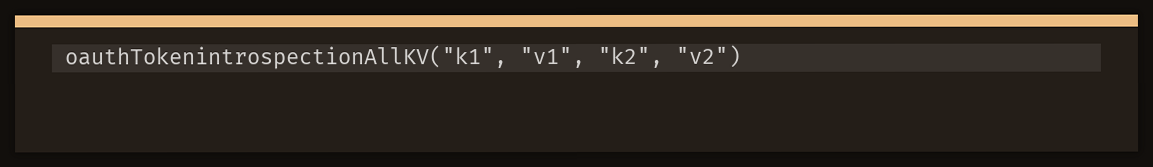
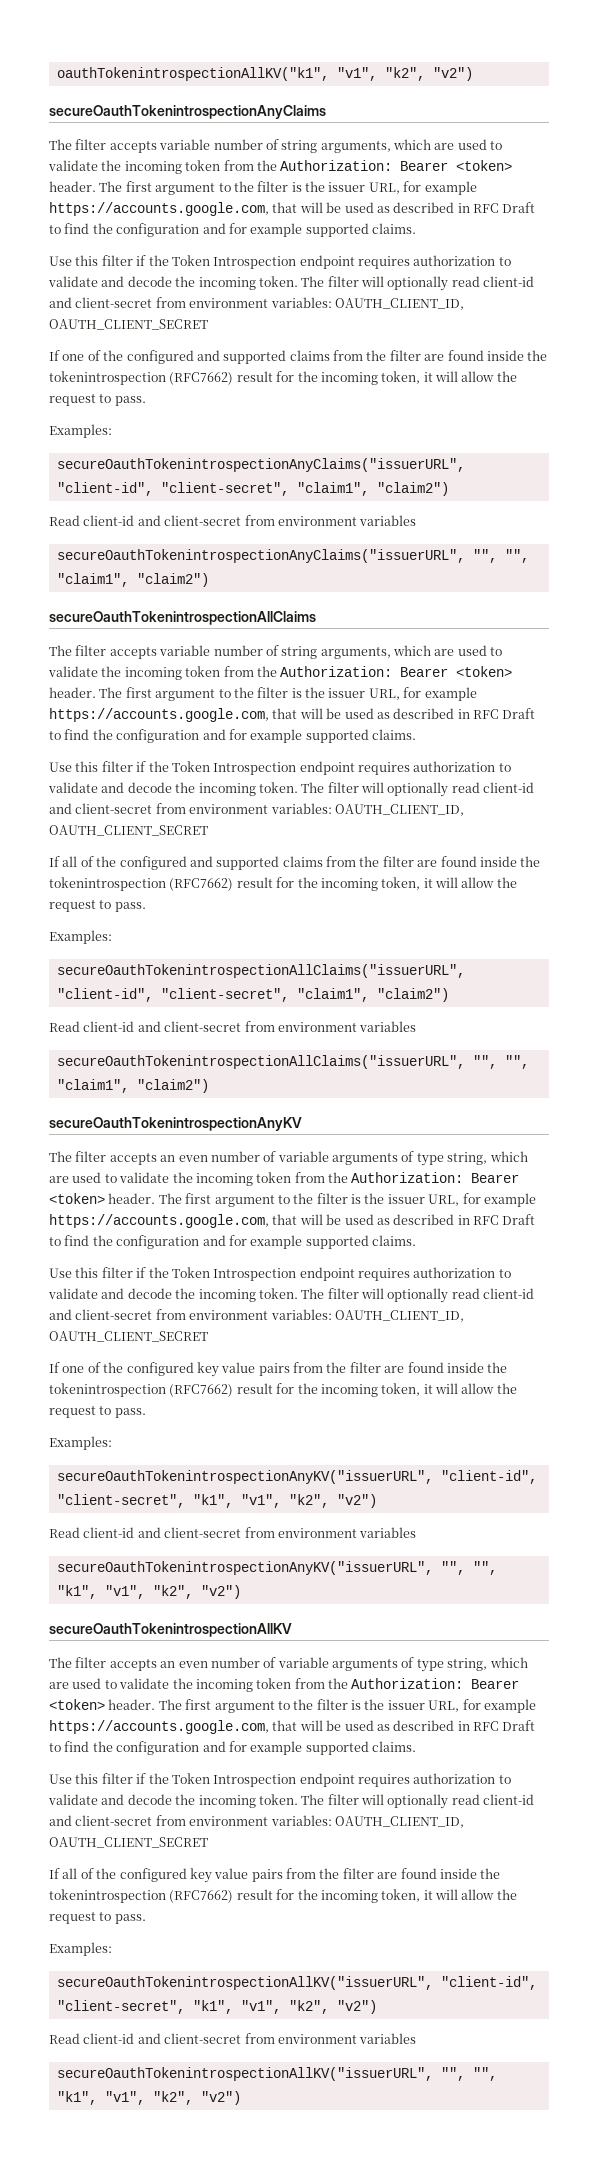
+ secureOauthTokenintrospectionAnyClaims
+ The filter accepts variable number of string arguments, which are used to validate the incoming token from the Authorization: Bearer <token> header. The first argument to the filter is the issuer URL, for example https://accounts.google.com, that will be used as described in RFC Draft to find the configuration and for example supported claims.
+ Use this filter if the Token Introspection endpoint requires authorization to validate and decode the incoming token. The filter will optionally read client-id and client-secret from environment variables: OAUTH_CLIENT_ID, OAUTH_CLIENT_SECRET
+ If one of the configured and supported claims from the filter are found inside the tokenintrospection (RFC7662) result for the incoming token, it will allow the request to pass.
+ Examples:
+ secureOauthTokenintrospectionAnyClaims("issuerURL", "client-id", "client-secret", "claim1", "claim2")
+ Read client-id and client-secret from environment variables
+ secureOauthTokenintrospectionAnyClaims("issuerURL", "", "", "claim1", "claim2")
+ secureOauthTokenintrospectionAllClaims
+ The filter accepts variable number of string arguments, which are used to validate the incoming token from the Authorization: Bearer <token> header. The first argument to the filter is the issuer URL, for example https://accounts.google.com, that will be used as described in RFC Draft to find the configuration and for example supported claims.
+ Use this filter if the Token Introspection endpoint requires authorization to validate and decode the incoming token. The filter will optionally read client-id and client-secret from environment variables: OAUTH_CLIENT_ID, OAUTH_CLIENT_SECRET
+ If all of the configured and supported claims from the filter are found inside the tokenintrospection (RFC7662) result for the incoming token, it will allow the request to pass.
+ Examples:
+ secureOauthTokenintrospectionAllClaims("issuerURL", "client-id", "client-secret", "claim1", "claim2")
+ Read client-id and client-secret from environment variables
+ secureOauthTokenintrospectionAllClaims("issuerURL", "", "", "claim1", "claim2")
+ secureOauthTokenintrospectionAnyKV
+ The filter accepts an even number of variable arguments of type string, which are used to validate the incoming token from the Authorization: Bearer <token> header. The first argument to the filter is the issuer URL, for example https://accounts.google.com, that will be used as described in RFC Draft to find the configuration and for example supported claims.
+ Use this filter if the Token Introspection endpoint requires authorization to validate and decode the incoming token. The filter will optionally read client-id and client-secret from environment variables: OAUTH_CLIENT_ID, OAUTH_CLIENT_SECRET
+ If one of the configured key value pairs from the filter are found inside the tokenintrospection (RFC7662) result for the incoming token, it will allow the request to pass.
+ Examples:
+ secureOauthTokenintrospectionAnyKV("issuerURL", "client-id", "client-secret", "k1", "v1", "k2", "v2")
+ Read client-id and client-secret from environment variables
+ secureOauthTokenintrospectionAnyKV("issuerURL", "", "", "k1", "v1", "k2", "v2")
+ secureOauthTokenintrospectionAllKV
+ The filter accepts an even number of variable arguments of type string, which are used to validate the incoming token from the Authorization: Bearer <token> header. The first argument to the filter is the issuer URL, for example https://accounts.google.com, that will be used as described in RFC Draft to find the configuration and for example supported claims.
+ Use this filter if the Token Introspection endpoint requires authorization to validate and decode the incoming token. The filter will optionally read client-id and client-secret from environment variables: OAUTH_CLIENT_ID, OAUTH_CLIENT_SECRET
+ If all of the configured key value pairs from the filter are found inside the tokenintrospection (RFC7662) result for the incoming token, it will allow the request to pass.
+ Examples:
+ secureOauthTokenintrospectionAllKV("issuerURL", "client-id", "client-secret", "k1", "v1", "k2", "v2")
+ Read client-id and client-secret from environment variables
+ secureOauthTokenintrospectionAllKV("issuerURL", "", "", "k1", "v1", "k2", "v2")

